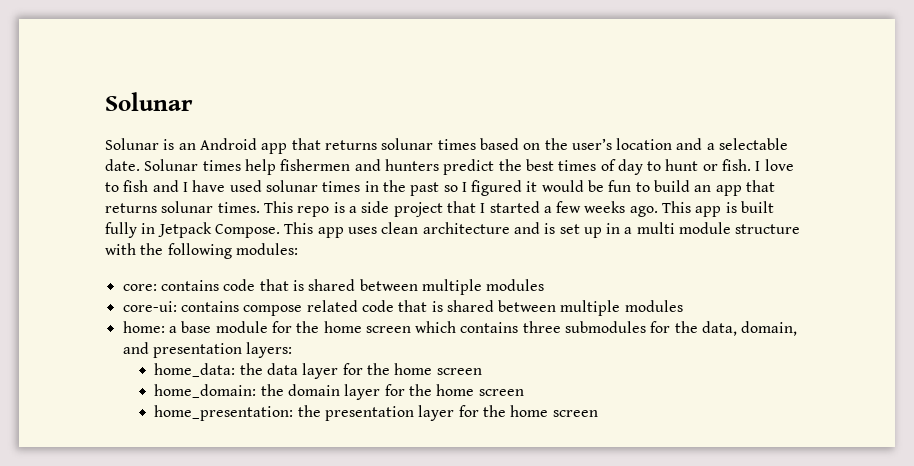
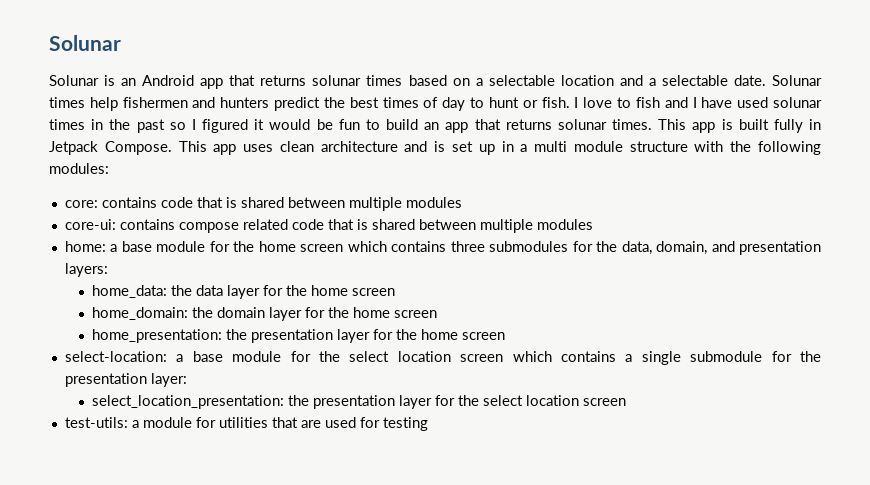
- Solunar is an Android app that returns solunar times based on the user’s location and a selectable date.
+ Solunar is an Android app that returns solunar times based on a selectable location and a selectable date.
- This repo is a side project that I started a few weeks ago. This app is built fully in Jetpack Compose.
+ This app is built fully in Jetpack Compose.
+ select-location: a base module for the select location screen which contains a single submodule for the presentation layer:
+ select_location_presentation: the presentation layer for the select location screen
+ test-utils: a module for utilities that are used for testing

